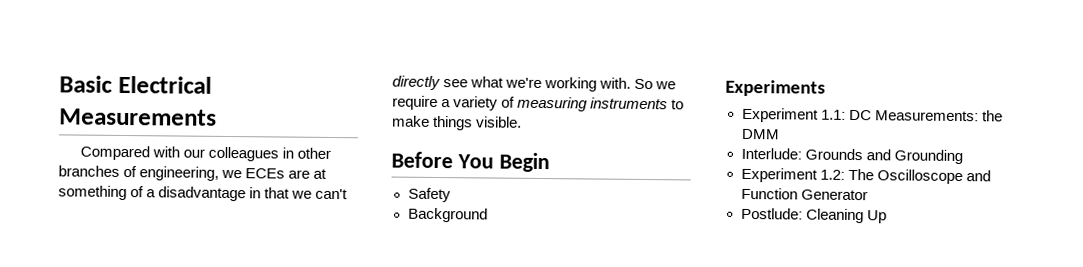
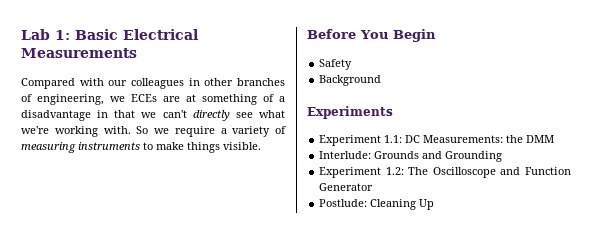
- Basic Electrical Measurements
+ Lab 1: Basic Electrical Measurements

